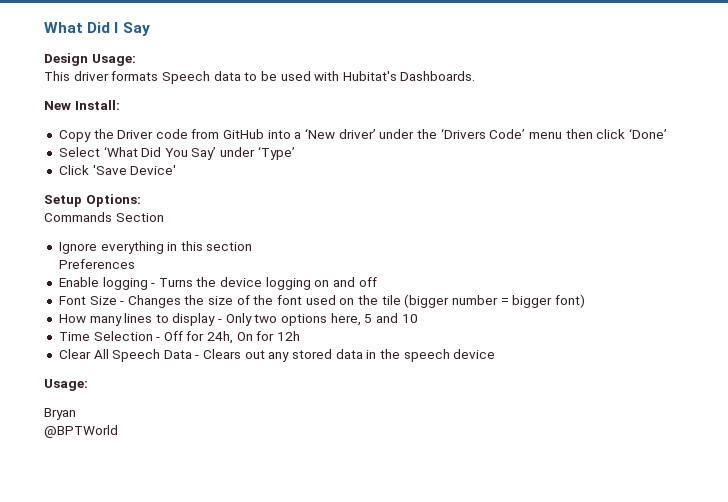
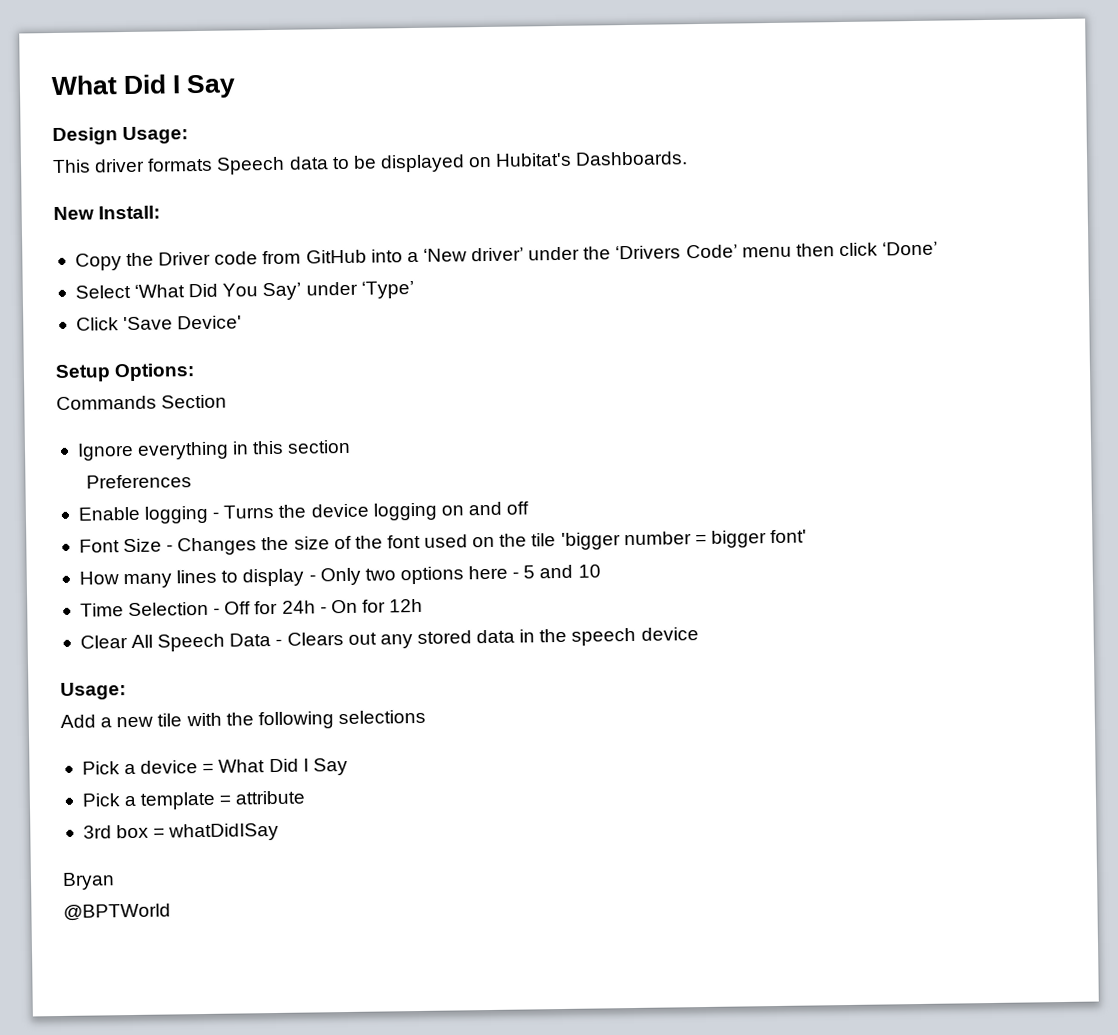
- This driver formats Speech data to be used with Hubitat's Dashboards.
+ This driver formats Speech data to be displayed on Hubitat's Dashboards.
- Font Size - Changes the size of the font used on the tile (bigger number = bigger font)
+ Font Size - Changes the size of the font used on the tile 'bigger number = bigger font'
- How many lines to display - Only two options here, 5 and 10
+ How many lines to display - Only two options here - 5 and 10
- Time Selection - Off for 24h, On for 12h
+ Time Selection - Off for 24h - On for 12h
+ Add a new tile with the following selections
+ Pick a device = What Did I Say
+ Pick a template = attribute
+ 3rd box = whatDidISay

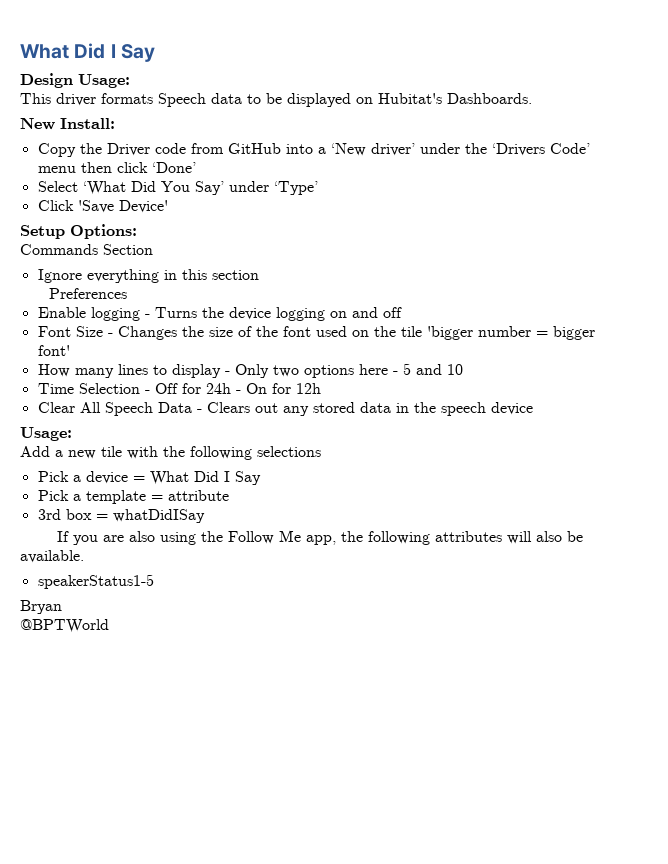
+ If you are also using the Follow Me app, the following attributes will also be available.
+ speakerStatus1-5

